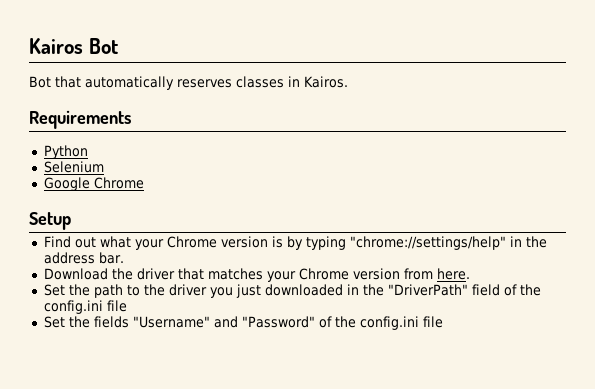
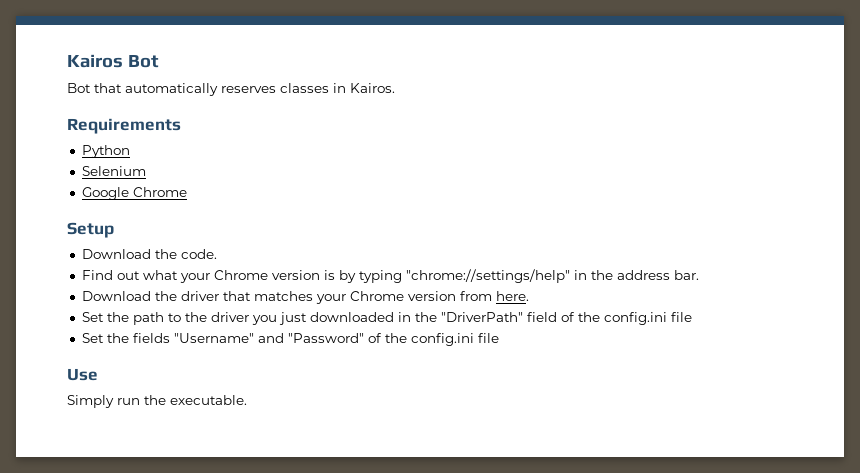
+ Download the code.
+ Use
+ Simply run the executable.

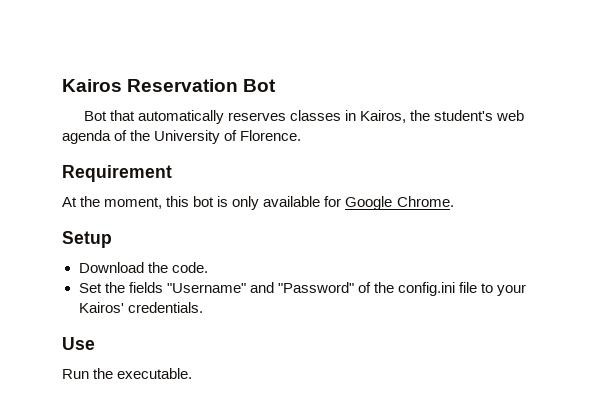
- Kairos Bot
+ Kairos Reservation Bot
- Bot that automatically reserves classes in Kairos.
- Requirements
- Python
- Selenium
- Google Chrome
+ Bot that automatically reserves classes in Kairos, the student's web agenda of the University of Florence.
+ Requirement
+ At the moment, this bot is only available for Google Chrome.
  Setup
  Download the code.
- Find out what your Chrome version is by typing "chrome://settings/help" in the address bar.
- Download the driver that matches your Chrome version from here.
- Set the path to the driver you just downloaded in the "DriverPath" field of the config.ini file
- Set the fields "Username" and "Password" of the config.ini file
+ Set the fields "Username" and "Password" of the config.ini file to your Kairos' credentials.
- Simply run the executable.
+ Run the executable.

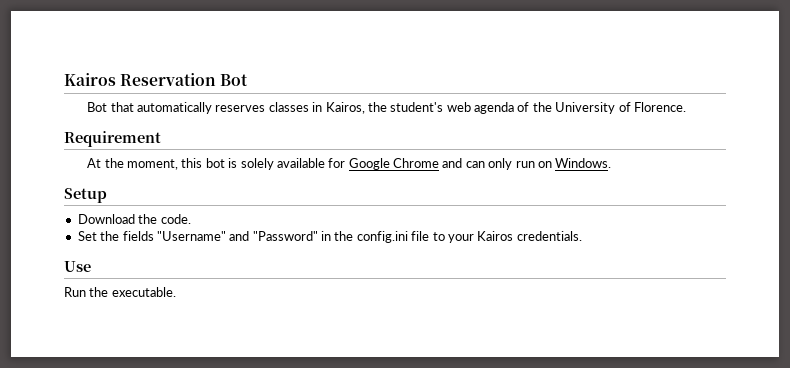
- At the moment, this bot is only available for Google Chrome.
+ At the moment, this bot is solely available for Google Chrome and can only run on Windows.
- Set the fields "Username" and "Password" of the config.ini file to your Kairos' credentials.
+ Set the fields "Username" and "Password" in the config.ini file to your Kairos credentials.

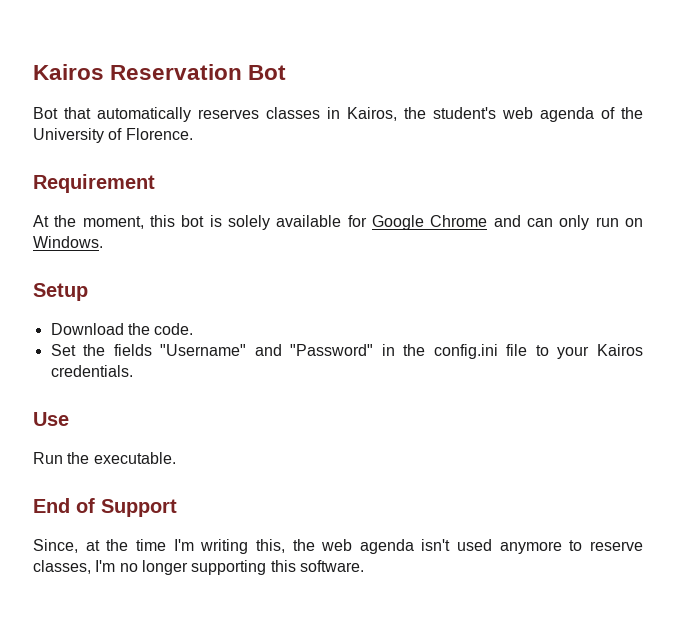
+ End of Support
+ Since, at the time I'm writing this, the web agenda isn't used anymore to reserve classes, I'm no longer supporting this software.

